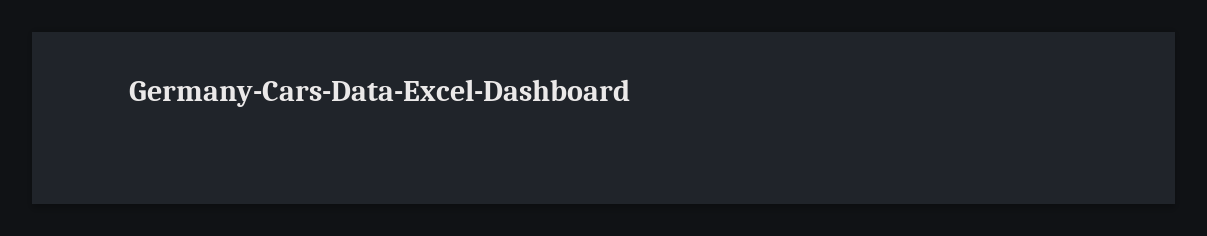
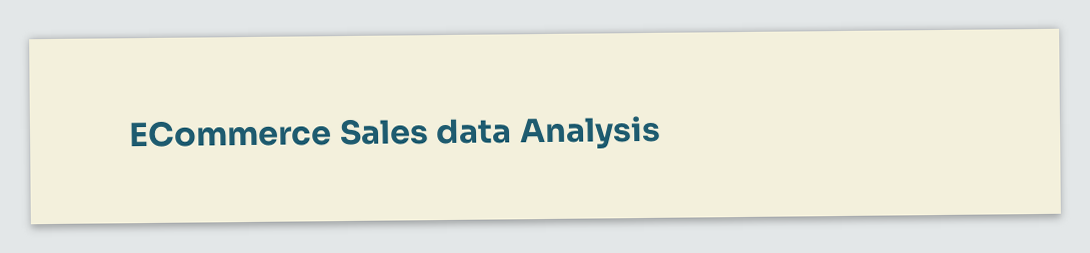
- Germany-Cars-Data-Excel-Dashboard
+ ECommerce Sales data Analysis

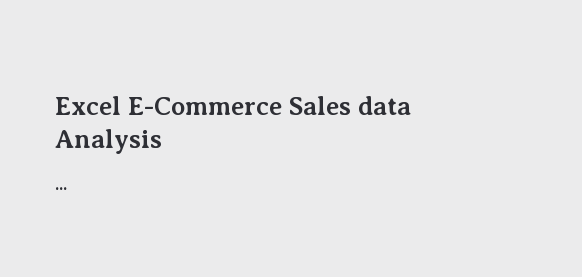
- ECommerce Sales data Analysis
+ Excel E-Commerce Sales data Analysis
+ ...

